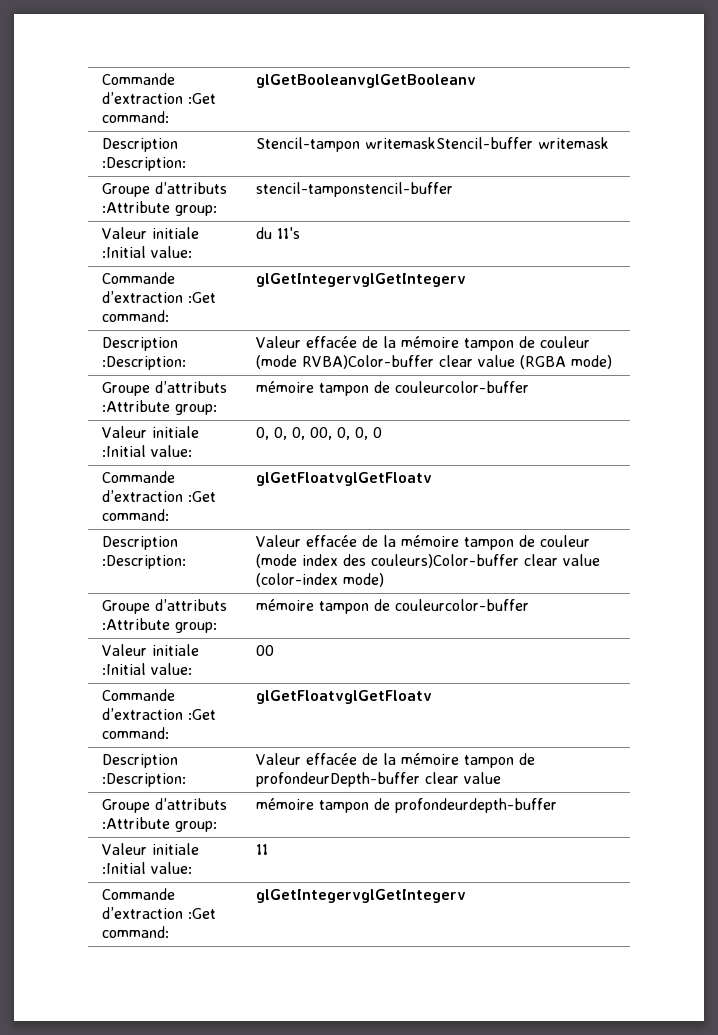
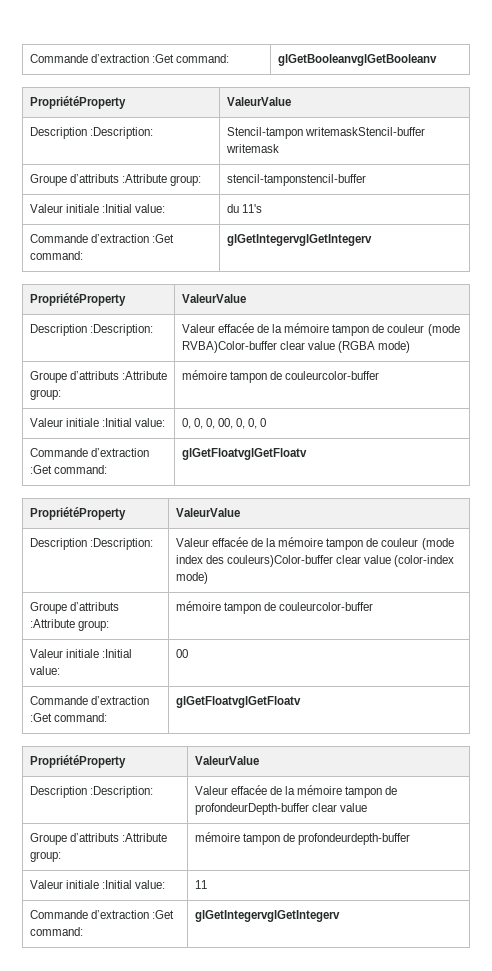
  Commande d’extraction :Get command: | glGetBooleanvglGetBooleanv
+ PropriétéProperty | ValeurValue
  Valeur initiale :Initial value: | du 11's
  Commande d’extraction :Get command: | glGetIntegervglGetIntegerv
+ PropriétéProperty | ValeurValue
  Valeur initiale :Initial value: | 0, 0, 0, 00, 0, 0, 0
  Commande d’extraction :Get command: | glGetFloatvglGetFloatv
+ PropriétéProperty | ValeurValue
  Valeur initiale :Initial value: | 00
  Commande d’extraction :Get command: | glGetFloatvglGetFloatv
+ PropriétéProperty | ValeurValue

